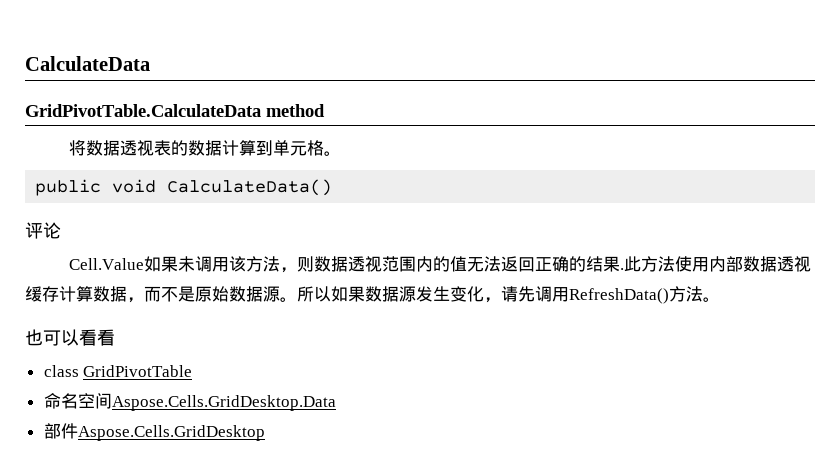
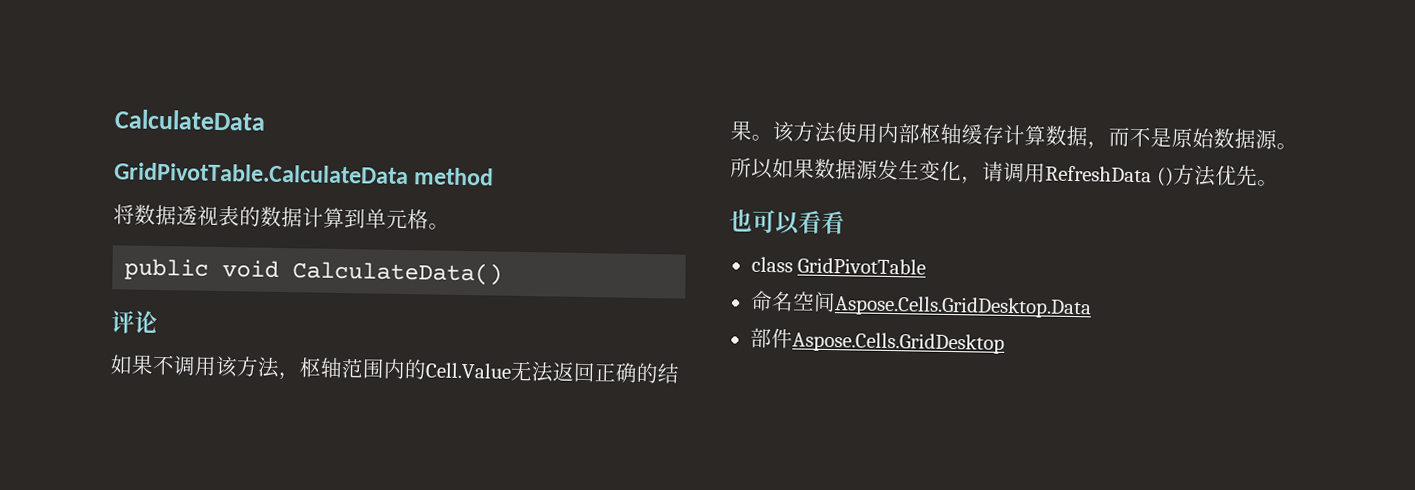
- Cell.Value如果未调用该方法，则数据透视范围内的值无法返回正确的结果.此方法使用内部数据透视缓存计算数据，而不是原始数据源。
+ 如果不调用该方法，枢轴范围内的Cell.Value无法返回正确的结果。该方法使用内部枢轴缓存计算数据，而不是原始数据源。
- 所以如果数据源发生变化，请先调用RefreshData()方法。
+ 所以如果数据源发生变化，请调用RefreshData ()方法优先。

